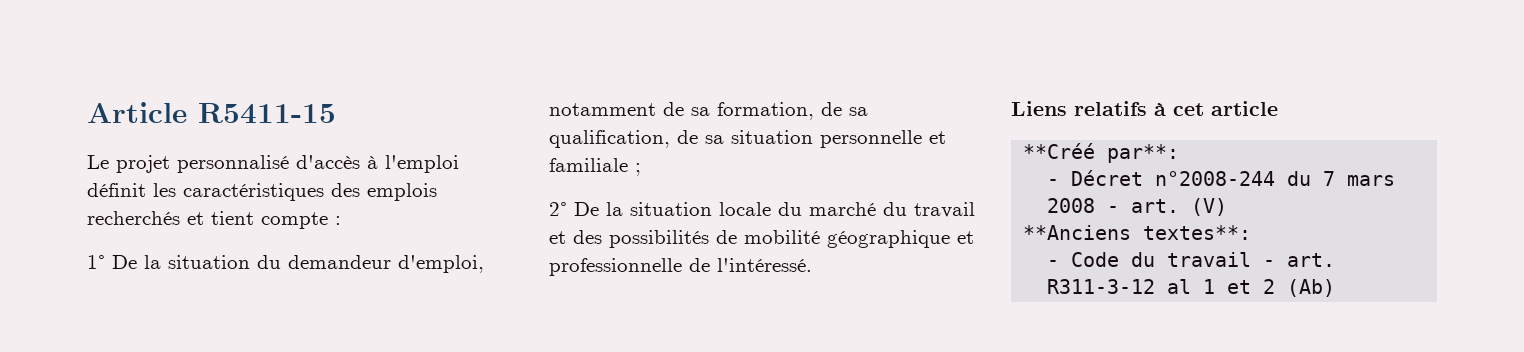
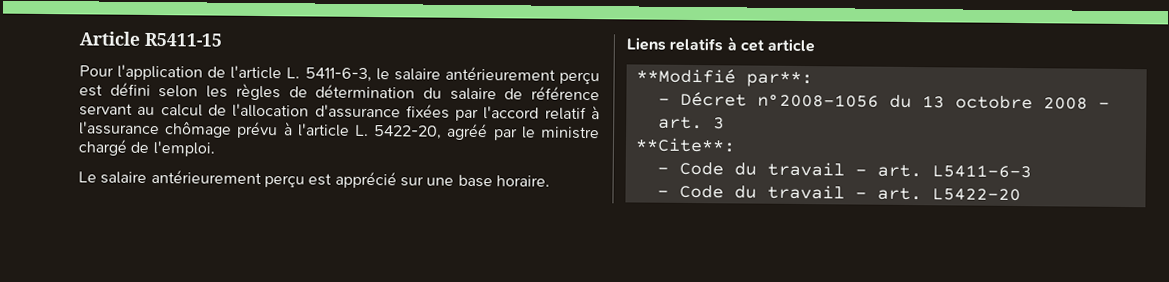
- Le projet personnalisé d'accès à l'emploi définit les caractéristiques des emplois recherchés et tient compte :
- 1° De la situation du demandeur d'emploi, notamment de sa formation, de sa qualification, de sa situation personnelle et familiale ;
- 2° De la situation locale du marché du travail et des possibilités de mobilité géographique et professionnelle de l'intéressé.
+ Pour l'application de l'article L. 5411-6-3, le salaire antérieurement perçu est défini selon les règles de détermination du salaire de référence servant au calcul de l'allocation d'assurance fixées par l'accord relatif à l'assurance chômage prévu à l'article L. 5422-20, agréé par le ministre chargé de l'emploi.
+ Le salaire antérieurement perçu est apprécié sur une base horaire.
- **Créé par**:
+ **Modifié par**:
- - Décret n°2008-244 du 7 mars 2008 - art. (V)
- **Anciens textes**:
- - Code du travail - art. R311-3-12 al 1 et 2 (Ab)
+ - Décret n°2008-1056 du 13 octobre 2008 - art. 3
+ **Cite**:
+ - Code du travail - art. L5411-6-3
+ - Code du travail - art. L5422-20

